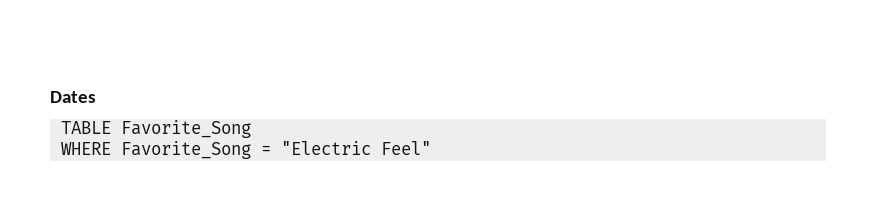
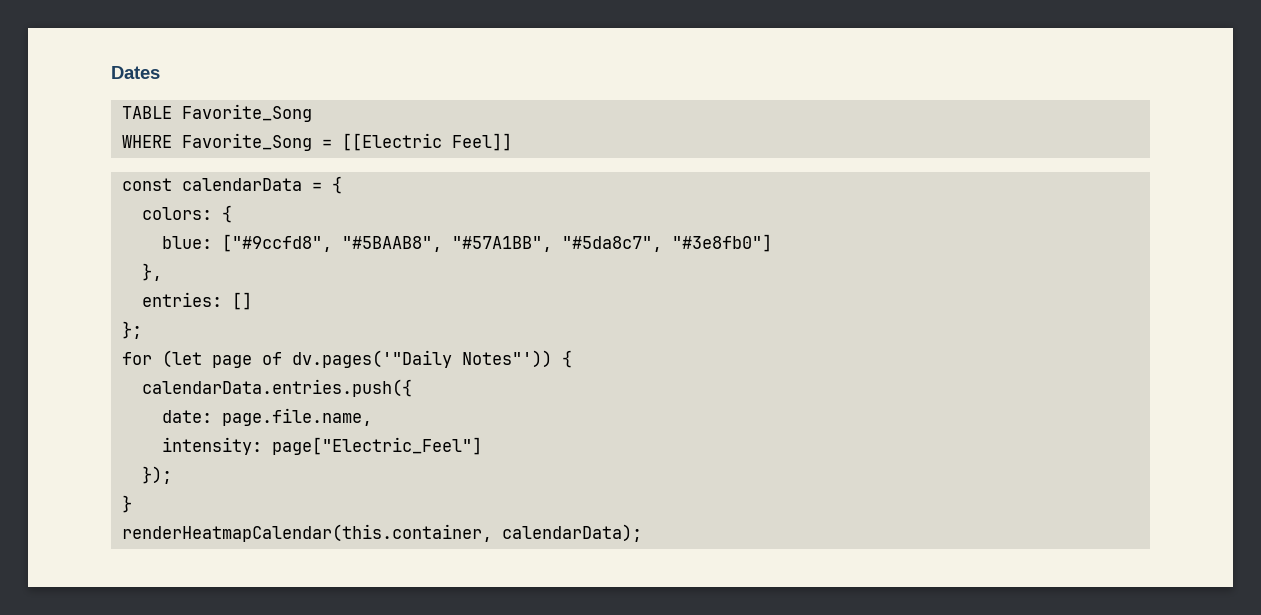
- WHERE Favorite_Song = "Electric Feel"
+ WHERE Favorite_Song = [[Electric Feel]]
+ const calendarData = {
+ colors: {
+ blue: ["#9ccfd8", "#5BAAB8", "#57A1BB", "#5da8c7", "#3e8fb0"]
+ },
+ entries: []
+ };
+ for (let page of dv.pages('"Daily Notes"')) {
+ calendarData.entries.push({
+ date: page.file.name,
+ intensity: page["Electric_Feel"]
+ });
+ }
+ renderHeatmapCalendar(this.container, calendarData);

